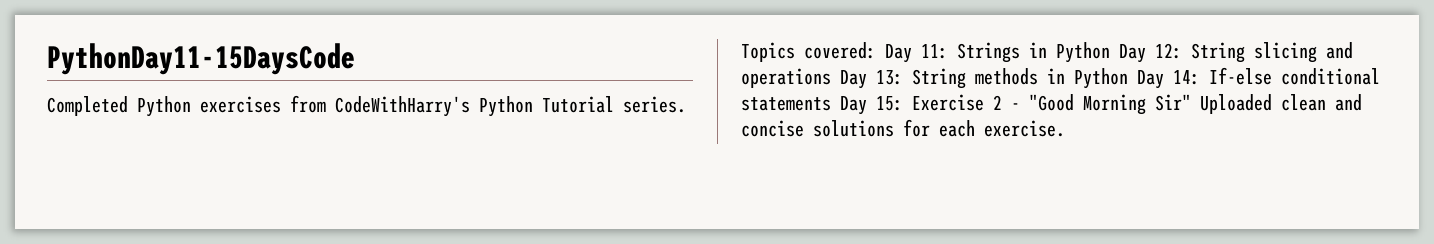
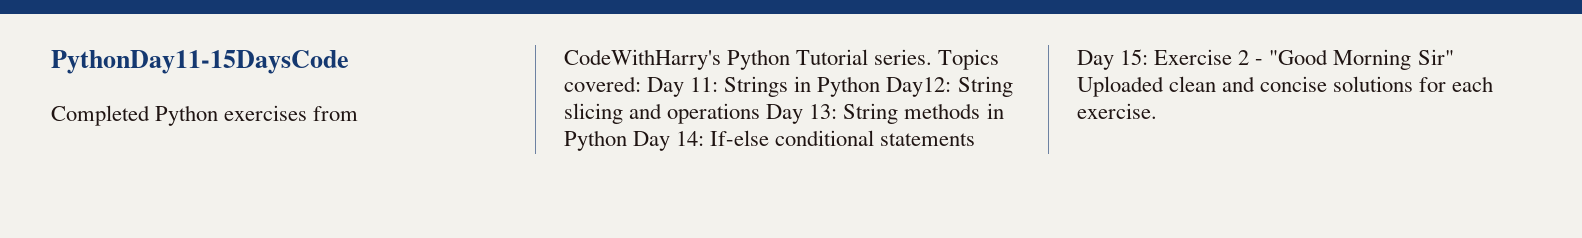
- Topics covered: Day 11: Strings in Python Day 12: String slicing and operations Day 13: String methods in Python Day 14: If-else conditional statements Day 15: Exercise 2 - "Good Morning Sir" Uploaded clean and concise solutions for each exercise.
+ Topics covered: Day 11: Strings in Python Day12: String slicing and operations Day 13: String methods in Python Day 14: If-else conditional statements Day 15: Exercise 2 - "Good Morning Sir" Uploaded clean and concise solutions for each exercise.

